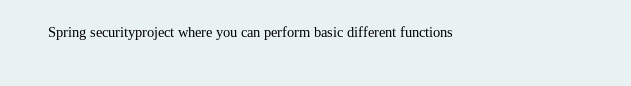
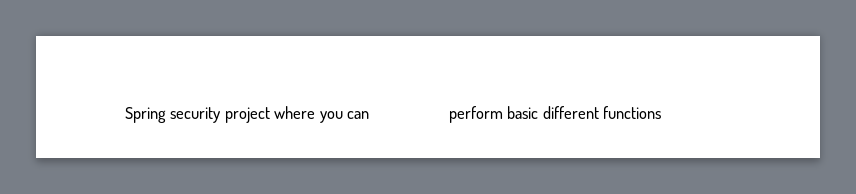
- Spring securityproject where you can perform basic different functions
+ Spring security project where you can perform basic different functions

